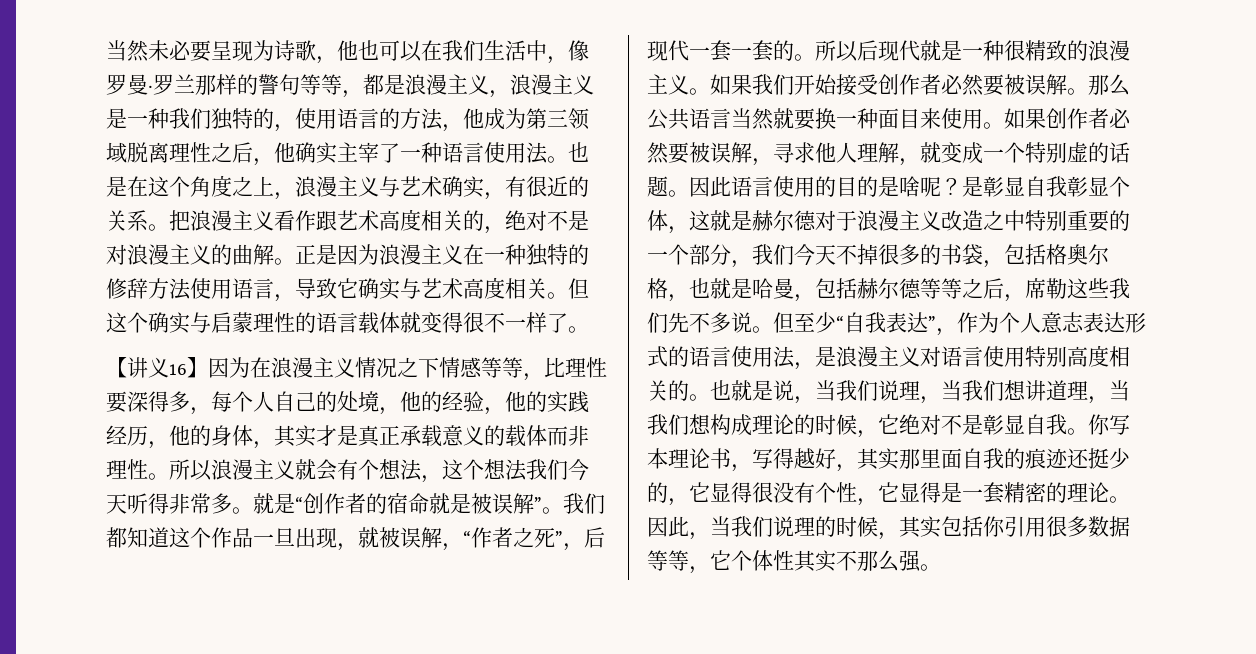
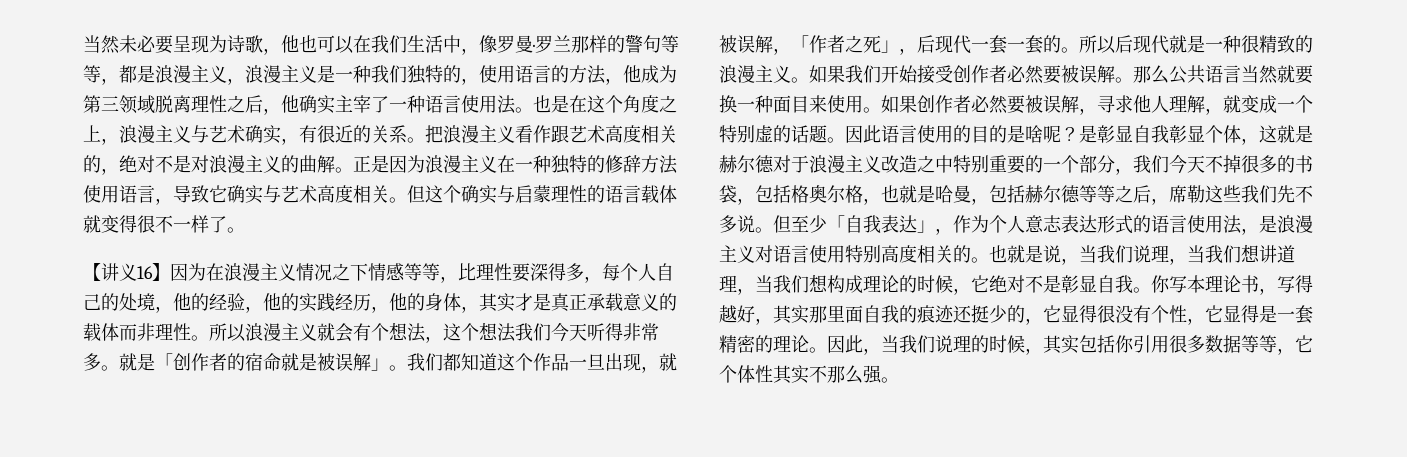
- 就是“创作者的宿命就是被误解”。
+ 就是「创作者的宿命就是被误解」。
- 我们都知道这个作品一旦出现，就被误解，“作者之死”，后现代一套一套的。
+ 我们都知道这个作品一旦出现，就被误解，「作者之死」，后现代一套一套的。
- 但至少“自我表达”，作为个人意志表达形式的语言使用法，是浪漫主义对语言使用特别高度相关的。
+ 但至少「自我表达」，作为个人意志表达形式的语言使用法，是浪漫主义对语言使用特别高度相关的。

